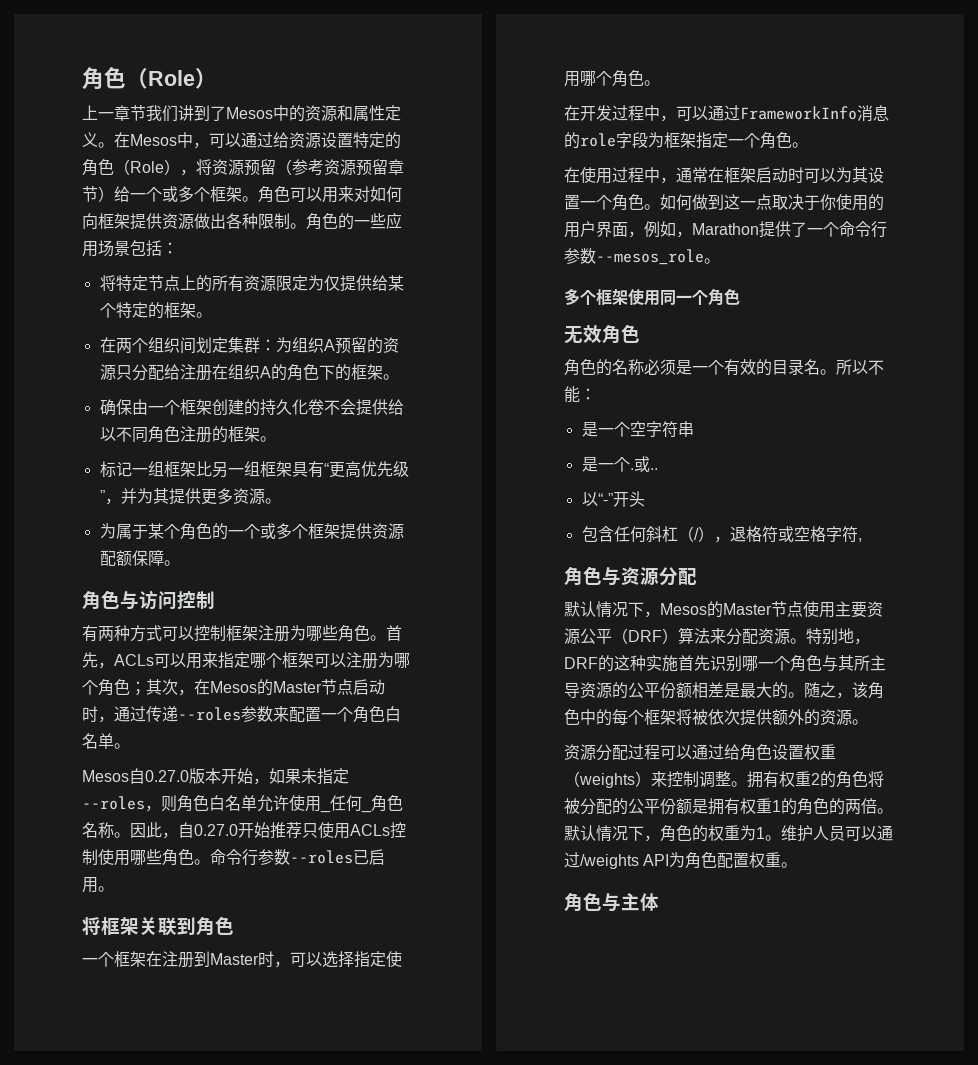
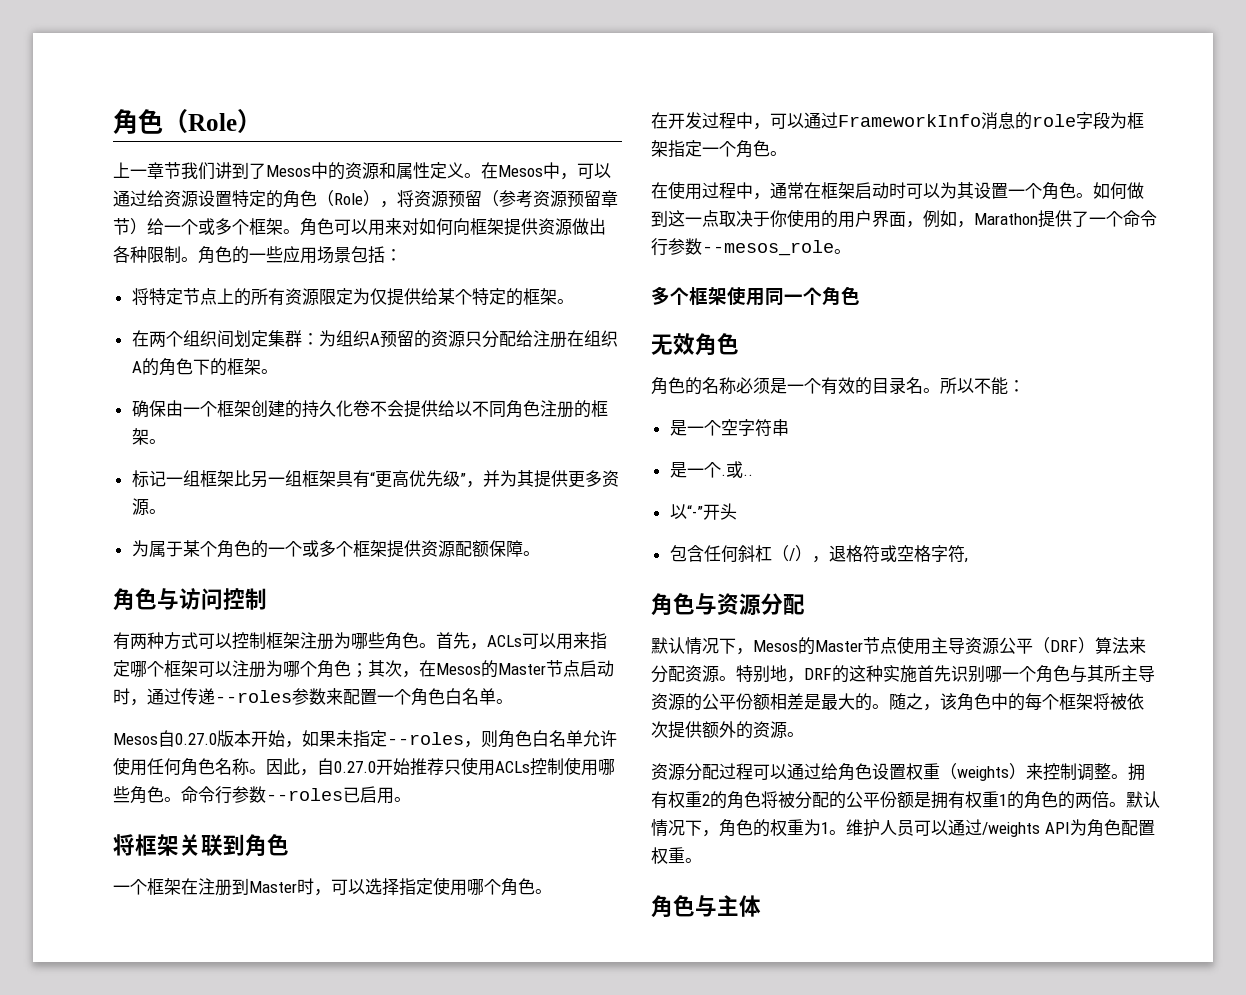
- Mesos自0.27.0版本开始，如果未指定--roles，则角色白名单允许使用_任何_角色名称。
+ Mesos自0.27.0版本开始，如果未指定--roles，则角色白名单允许使用任何角色名称。
- 默认情况下，Mesos的Master节点使用主要资源公平（DRF）算法来分配资源。
+ 默认情况下，Mesos的Master节点使用主导资源公平（DRF）算法来分配资源。

